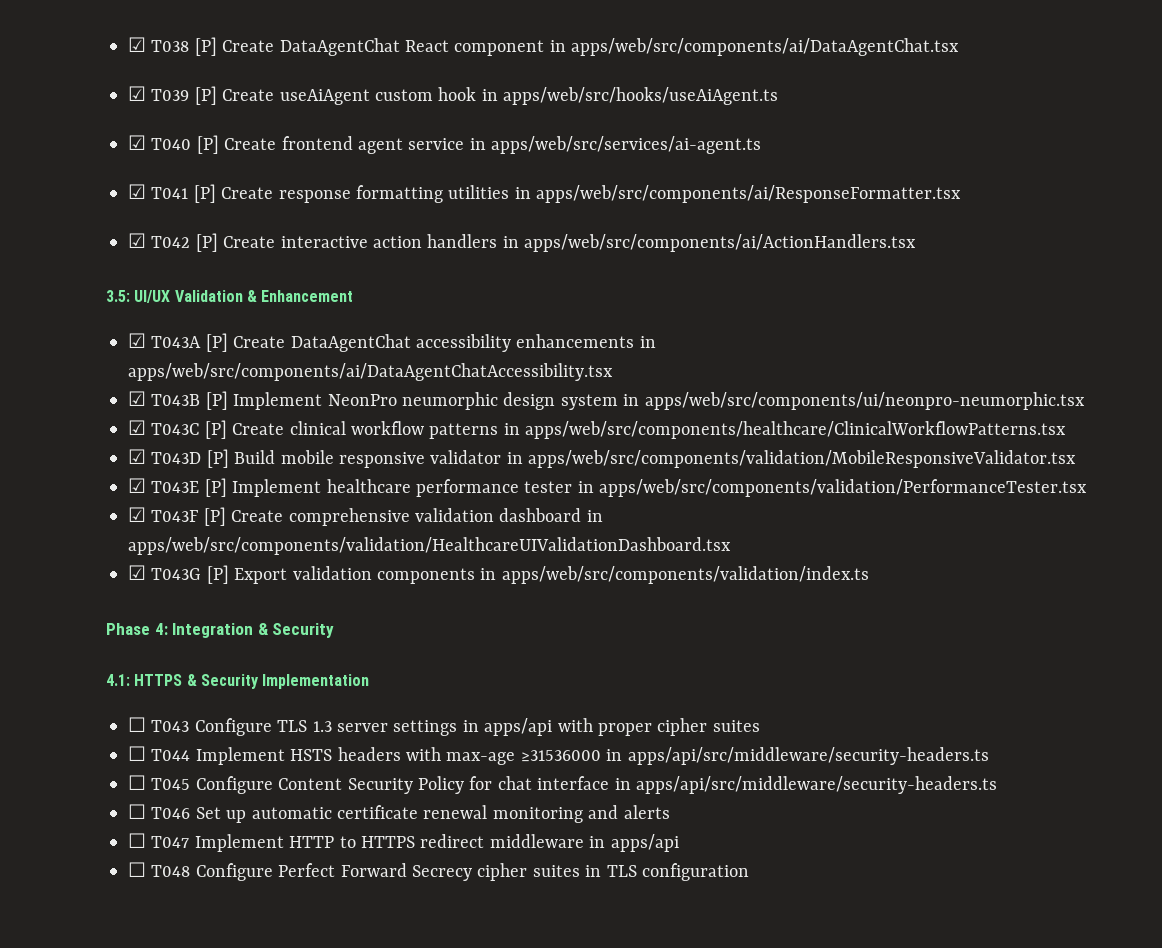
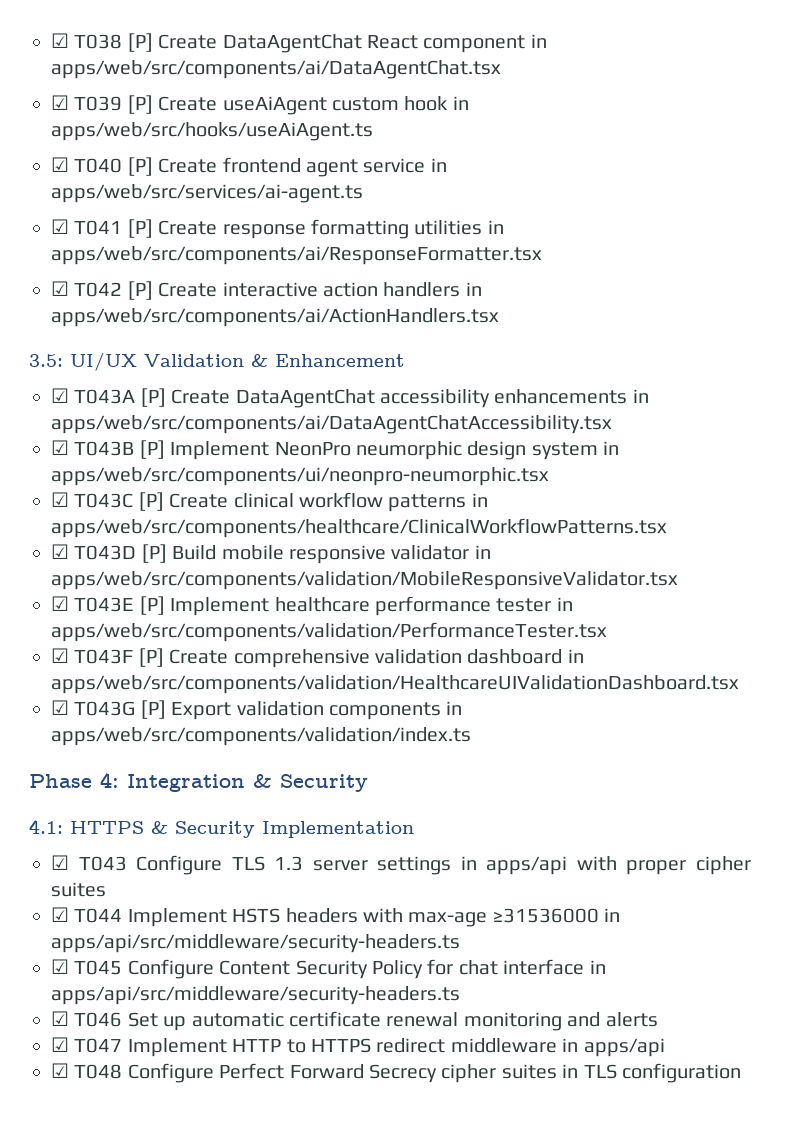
- ☐ T043 Configure TLS 1.3 server settings in apps/api with proper cipher suites
+ ☑ T043 Configure TLS 1.3 server settings in apps/api with proper cipher suites
- ☐ T044 Implement HSTS headers with max-age ≥31536000 in apps/api/src/middleware/security-headers.ts
+ ☑ T044 Implement HSTS headers with max-age ≥31536000 in apps/api/src/middleware/security-headers.ts
- ☐ T045 Configure Content Security Policy for chat interface in apps/api/src/middleware/security-headers.ts
+ ☑ T045 Configure Content Security Policy for chat interface in apps/api/src/middleware/security-headers.ts
- ☐ T046 Set up automatic certificate renewal monitoring and alerts
+ ☑ T046 Set up automatic certificate renewal monitoring and alerts
- ☐ T047 Implement HTTP to HTTPS redirect middleware in apps/api
+ ☑ T047 Implement HTTP to HTTPS redirect middleware in apps/api
- ☐ T048 Configure Perfect Forward Secrecy cipher suites in TLS configuration
+ ☑ T048 Configure Perfect Forward Secrecy cipher suites in TLS configuration

